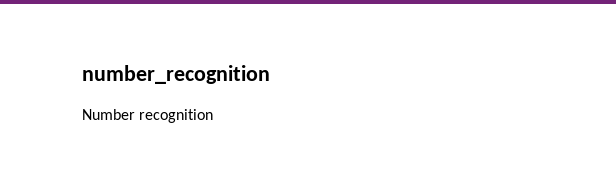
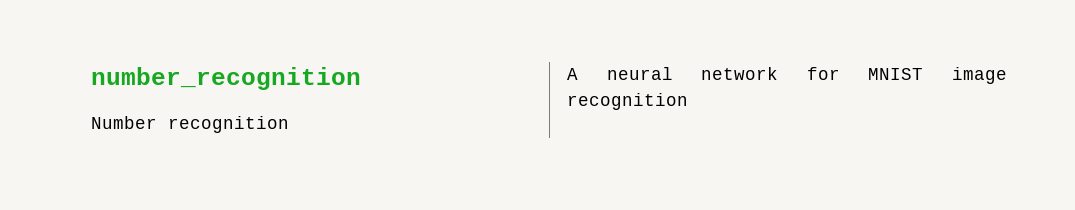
+ A neural network for MNIST image recognition

